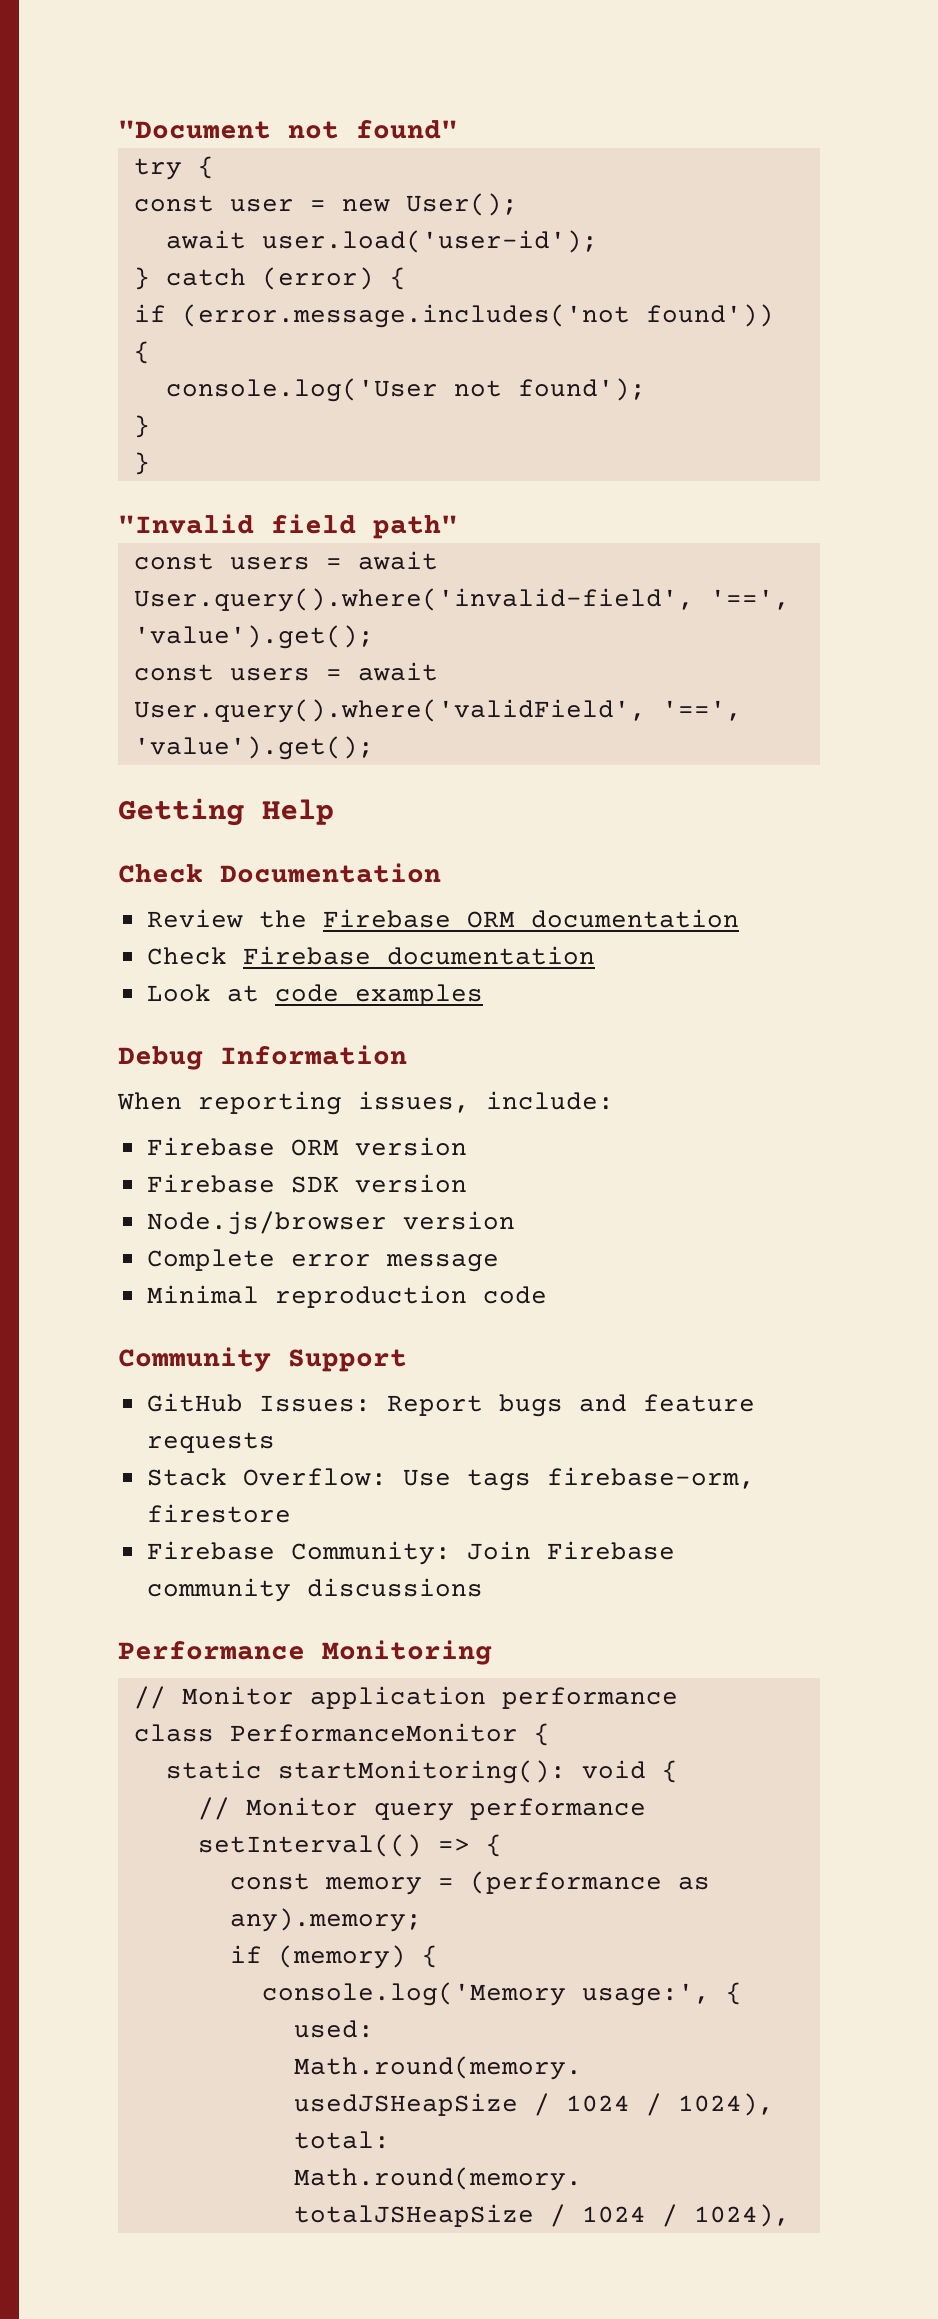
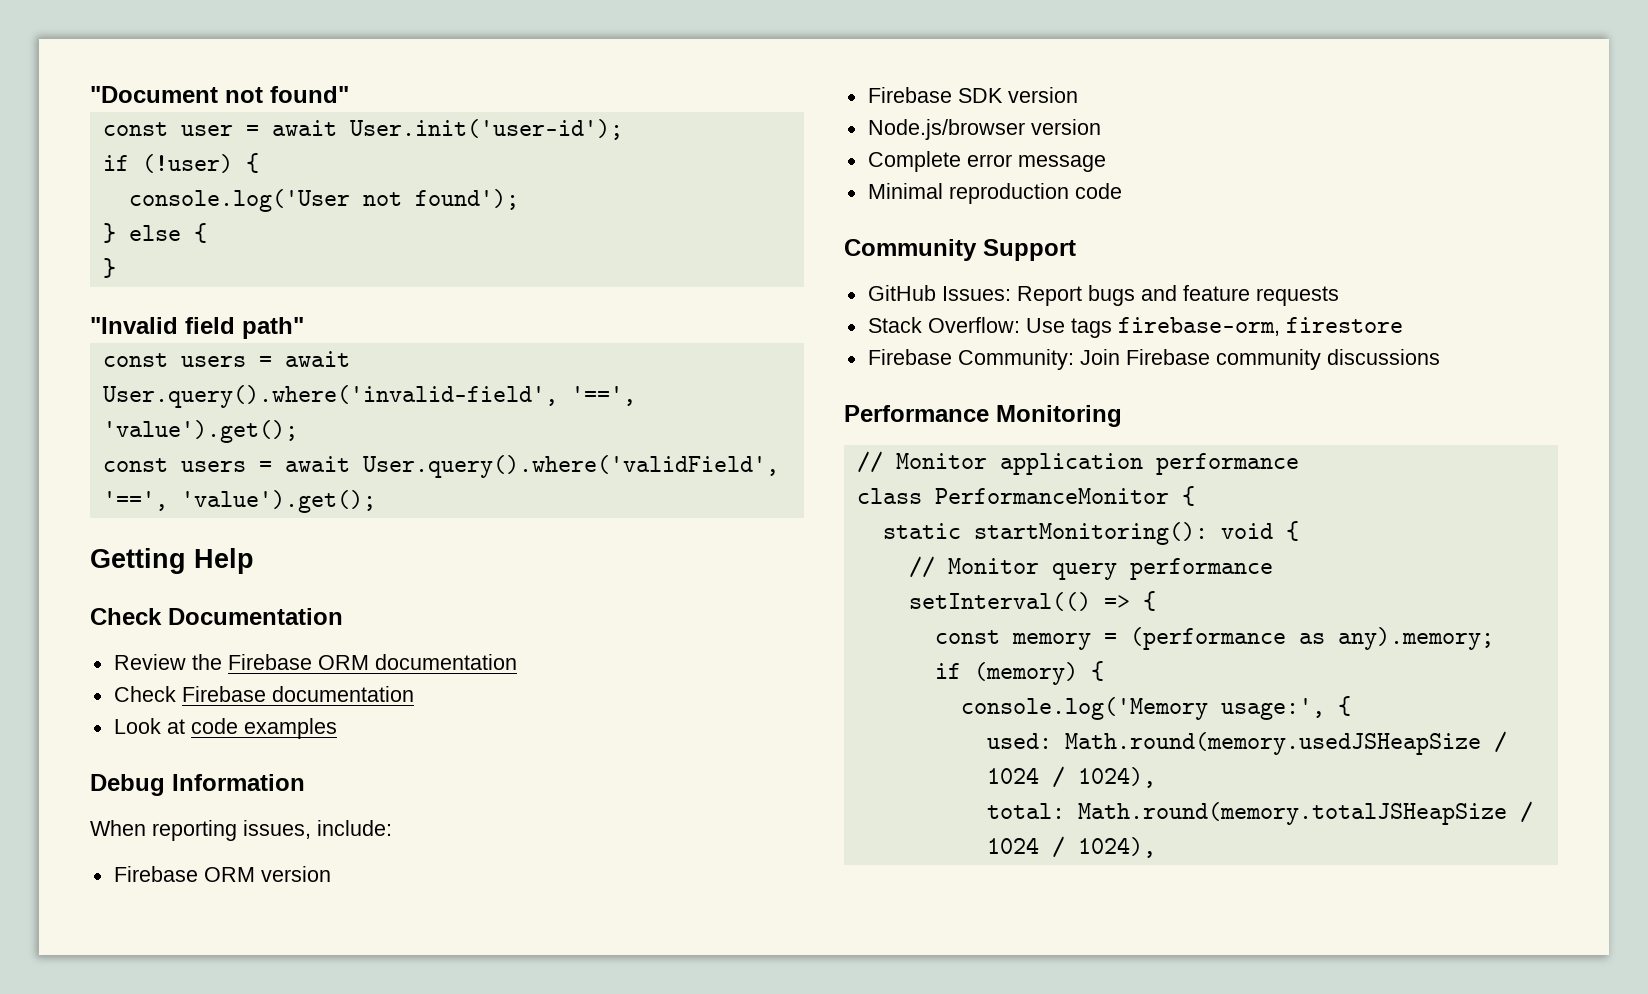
- try {
- const user = new User();
- await user.load('user-id');
- } catch (error) {
- if (error.message.includes('not found')) {
+ const user = await User.init('user-id');
+ if (!user) {
  console.log('User not found');
- }
+ } else {

